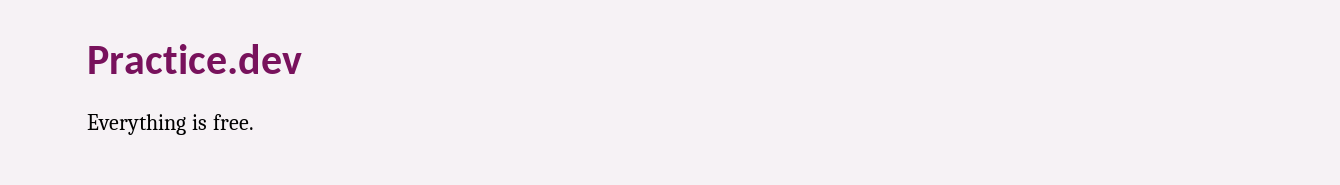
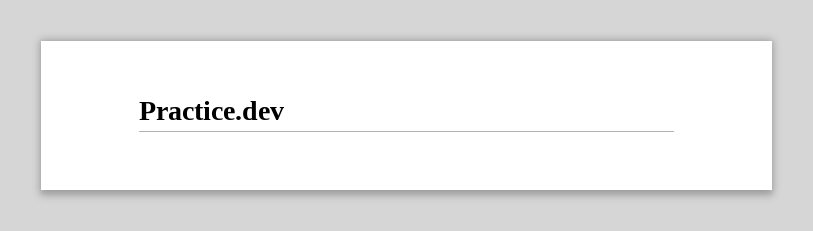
- Everything is free.

